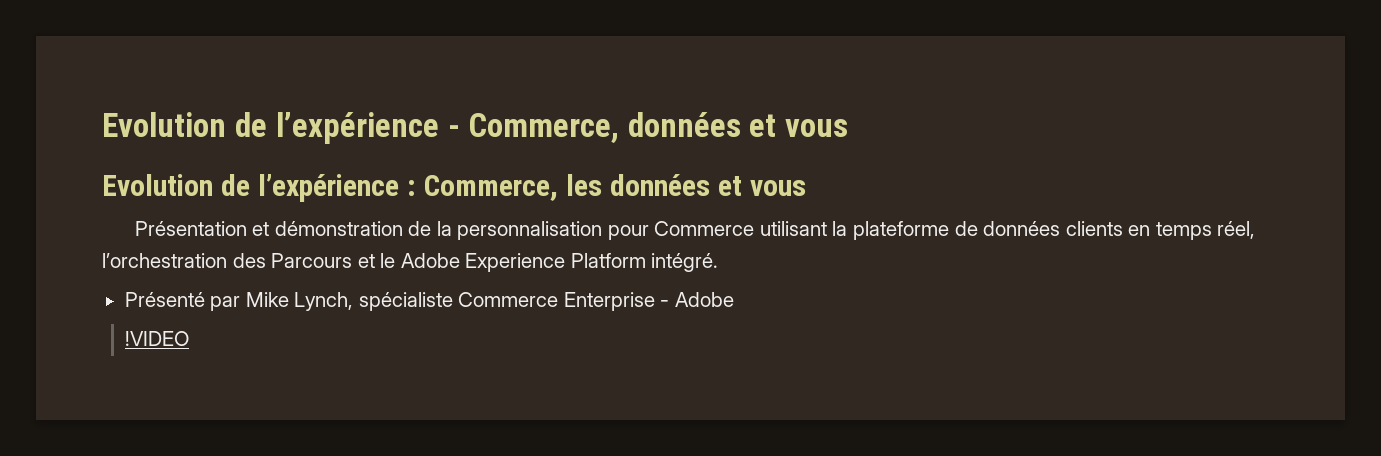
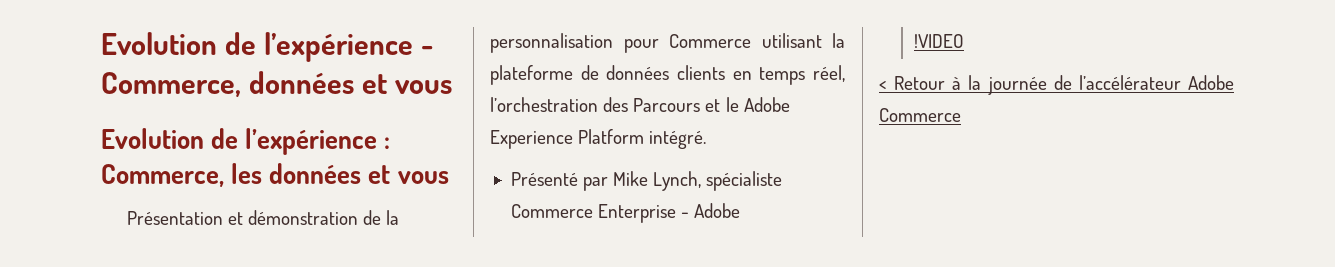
+ < Retour à la journée de l’accélérateur Adobe Commerce

